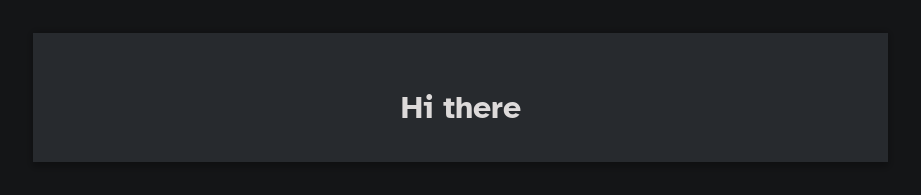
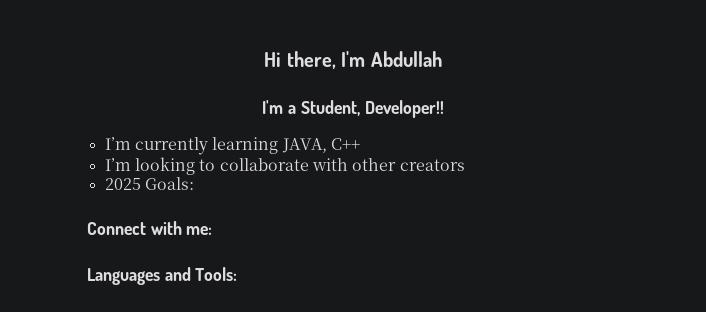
- Hi there
+ Hi there, I'm Abdullah
+ I'm a Student, Developer!!
+ I’m currently learning JAVA, C++
+ I’m looking to collaborate with other creators
+ 2025 Goals:
+ Connect with me:
+ Languages and Tools:

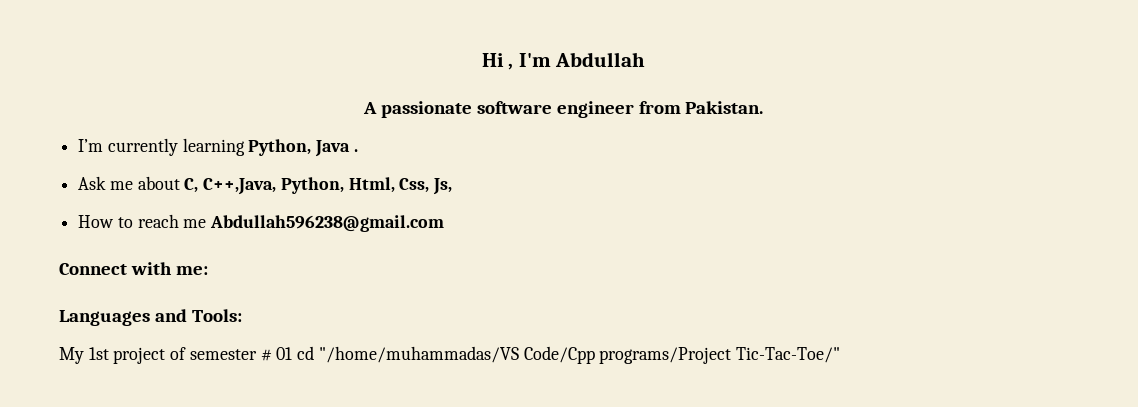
- Hi there, I'm Abdullah
+ Hi , I'm Abdullah
- I'm a Student, Developer!!
- I’m currently learning JAVA, C++
- I’m looking to collaborate with other creators
- 2025 Goals:
+ A passionate software engineer from Pakistan.
+ I’m currently learning Python, Java .
+ Ask me about C, C++,Java, Python, Html, Css, Js,
+ How to reach me Abdullah596238@gmail.com
+ My 1st project of semester # 01 cd "/home/muhammadas/VS Code/Cpp programs/Project Tic-Tac-Toe/"

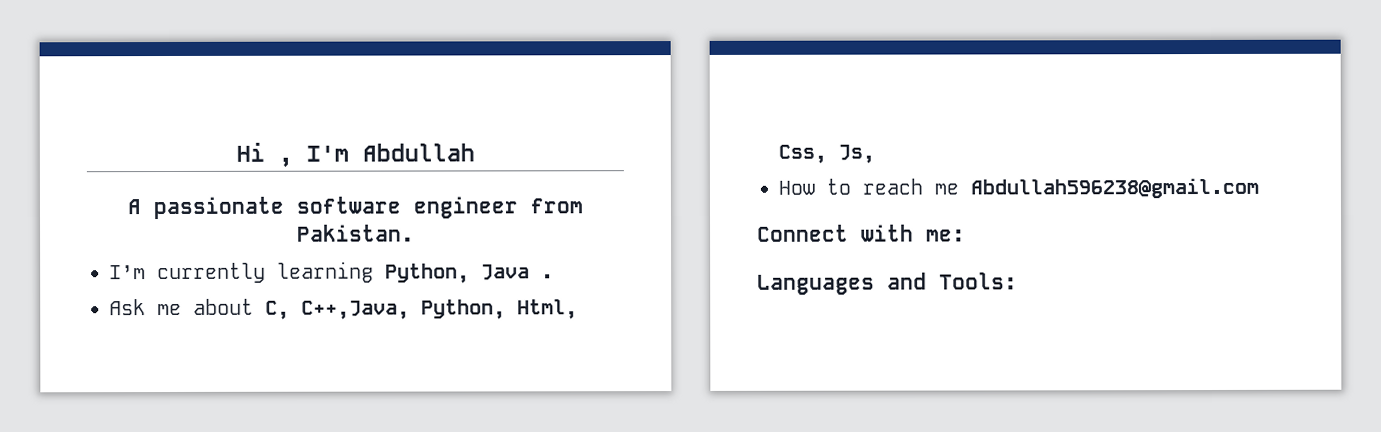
- My 1st project of semester # 01 cd "/home/muhammadas/VS Code/Cpp programs/Project Tic-Tac-Toe/"

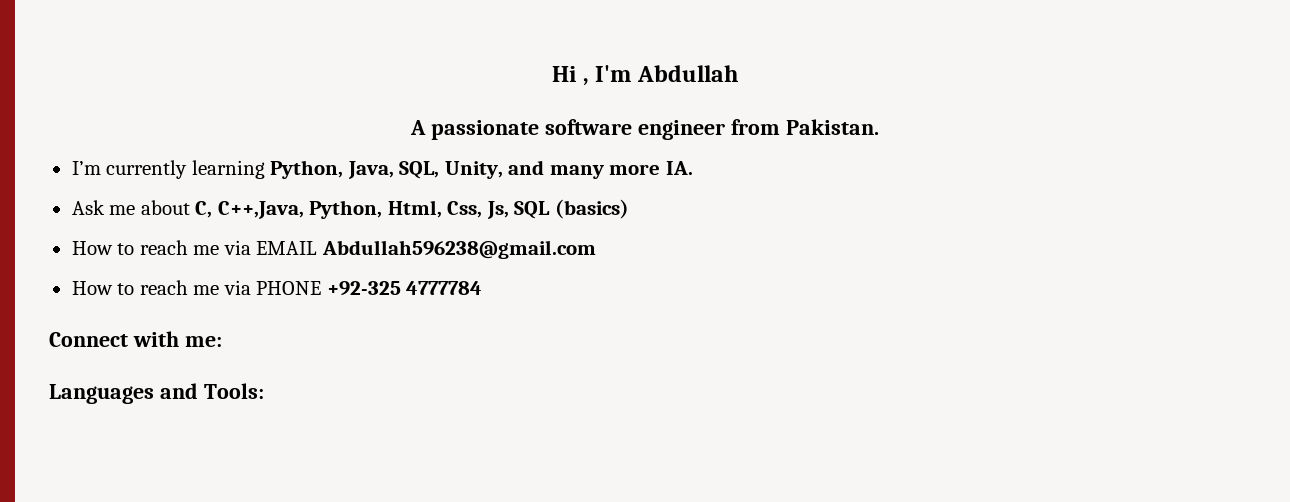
- I’m currently learning Python, Java .
+ I’m currently learning Python, Java, SQL, Unity, and many more IA.
- Ask me about C, C++,Java, Python, Html, Css, Js,
- How to reach me Abdullah596238@gmail.com
+ Ask me about C, C++,Java, Python, Html, Css, Js, SQL (basics)
+ How to reach me via EMAIL Abdullah596238@gmail.com
+ How to reach me via PHONE +92-325 4777784

